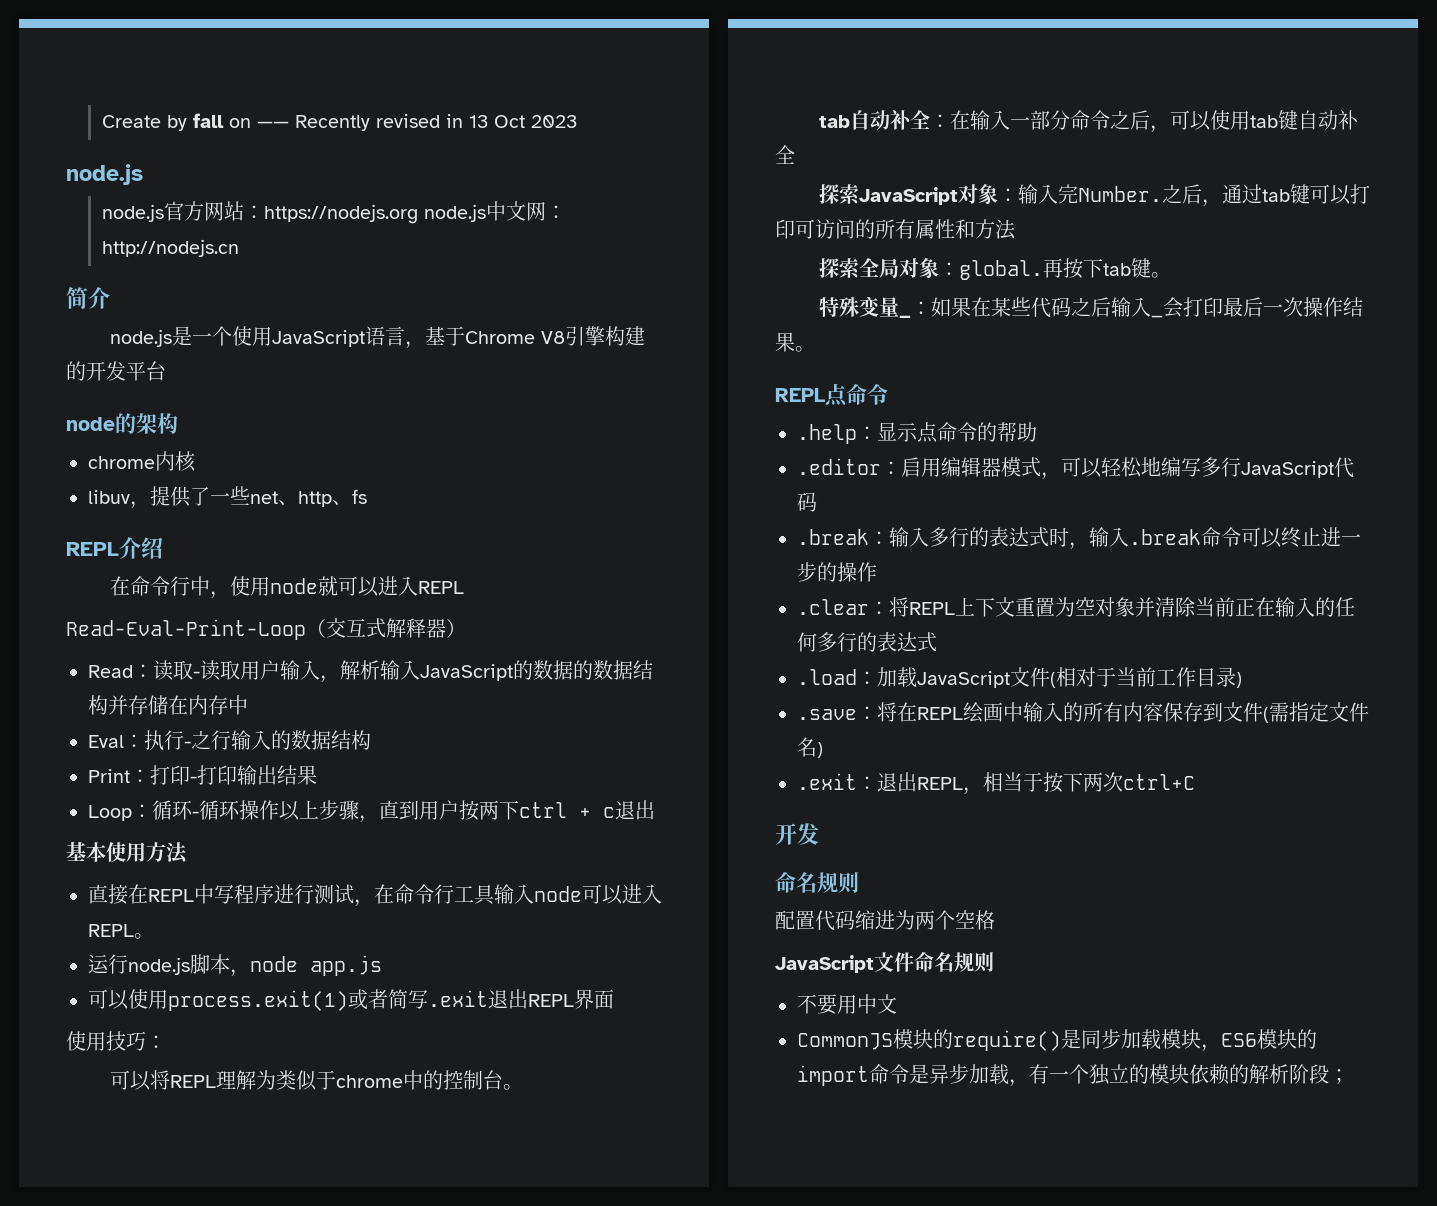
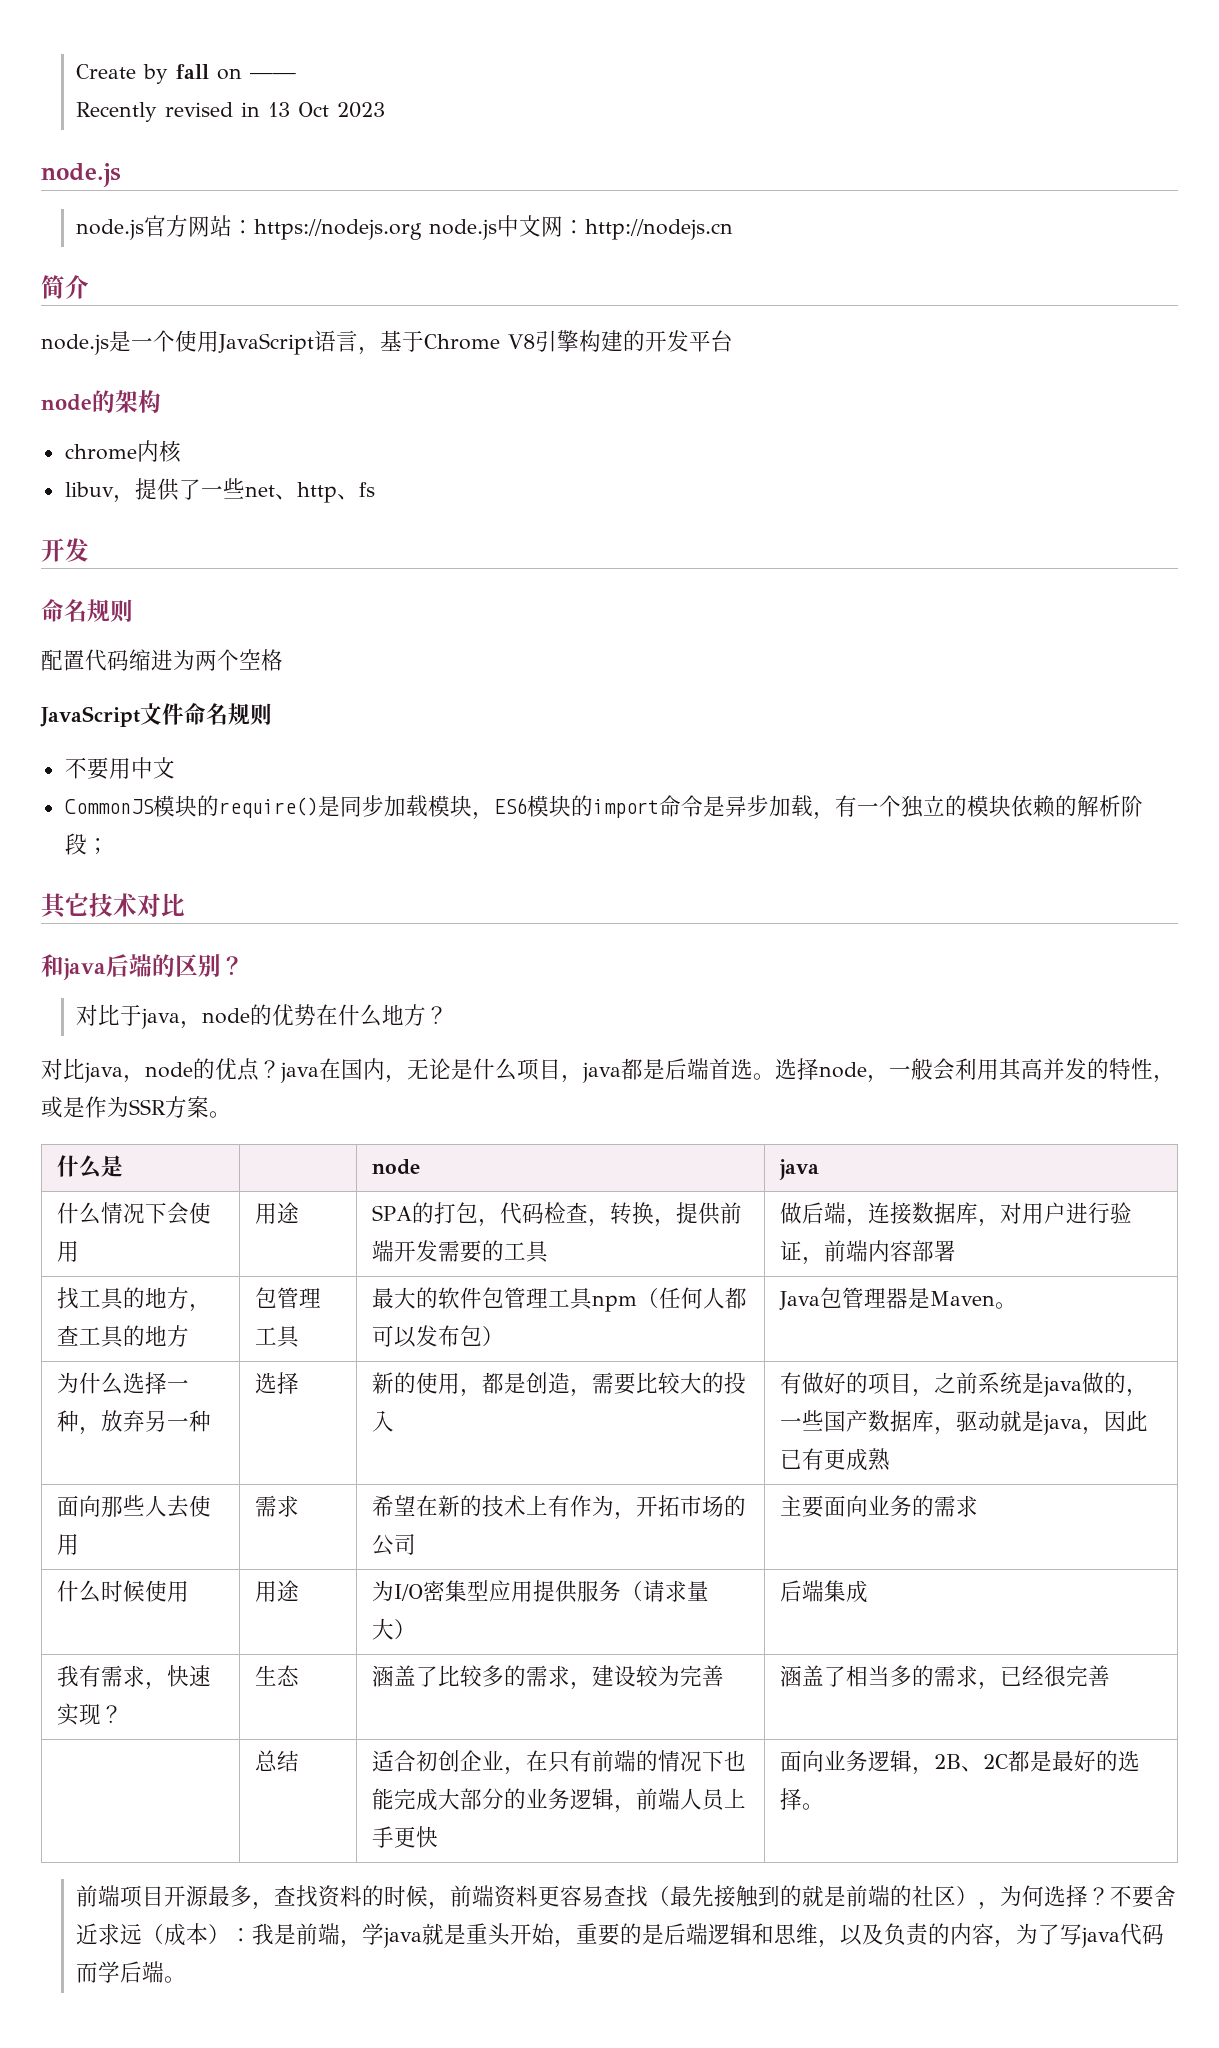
- Create by fall on —— Recently revised in 13 Oct 2023
+ Create by fall on ——
+ Recently revised in 13 Oct 2023
- REPL介绍
- 在命令行中，使用node就可以进入REPL
- Read-Eval-Print-Loop（交互式解释器）
- Read：读取-读取用户输入，解析输入JavaScript的数据的数据结构并存储在内存中
- Eval：执行-之行输入的数据结构
- Print：打印-打印输出结果
- Loop：循环-循环操作以上步骤，直到用户按两下ctrl + c退出
- 基本使用方法
- 直接在REPL中写程序进行测试，在命令行工具输入node可以进入REPL。
- 运行node.js脚本，node app.js
- 可以使用process.exit(1)或者简写.exit退出REPL界面
- 使用技巧：
- 可以将REPL理解为类似于chrome中的控制台。
- tab自动补全：在输入一部分命令之后，可以使用tab键自动补全
- 探索JavaScript对象：输入完Number.之后，通过tab键可以打印可访问的所有属性和方法
- 探索全局对象：global.再按下tab键。
- 特殊变量_：如果在某些代码之后输入_会打印最后一次操作结果。
- REPL点命令
- .help：显示点命令的帮助
- .editor：启用编辑器模式，可以轻松地编写多行JavaScript代码
- .break：输入多行的表达式时，输入.break命令可以终止进一步的操作
- .clear：将REPL上下文重置为空对象并清除当前正在输入的任何多行的表达式
- .load：加载JavaScript文件(相对于当前工作目录)
- .save：将在REPL绘画中输入的所有内容保存到文件(需指定文件名)
- .exit：退出REPL，相当于按下两次ctrl+C
+ 其它技术对比
+ 和java后端的区别？
+ 对比于java，node的优势在什么地方？
+ 对比java，node的优点？java在国内，无论是什么项目，java都是后端首选。选择node，一般会利用其高并发的特性，或是作为SSR方案。
+ 什么是 | | node | java
+ 什么情况下会使用 | 用途 | SPA的打包，代码检查，转换，提供前端开发需要的工具 | 做后端，连接数据库，对用户进行验证，前端内容部署
+ 找工具的地方，查工具的地方 | 包管理工具 | 最大的软件包管理工具npm（任何人都可以发布包） | Java包管理器是Maven。
+ 为什么选择一种，放弃另一种 | 选择 | 新的使用，都是创造，需要比较大的投入 | 有做好的项目，之前系统是java做的，一些国产数据库，驱动就是java，因此已有更成熟
+ 面向那些人去使用 | 需求 | 希望在新的技术上有作为，开拓市场的公司 | 主要面向业务的需求
+ 什么时候使用 | 用途 | 为I/O密集型应用提供服务（请求量大） | 后端集成
+ 我有需求，快速实现？ | 生态 | 涵盖了比较多的需求，建设较为完善 | 涵盖了相当多的需求，已经很完善
+ | 总结 | 适合初创企业，在只有前端的情况下也能完成大部分的业务逻辑，前端人员上手更快 | 面向业务逻辑，2B、2C都是最好的选择。
+ 前端项目开源最多，查找资料的时候，前端资料更容易查找（最先接触到的就是前端的社区），为何选择？不要舍近求远（成本）：我是前端，学java就是重头开始，重要的是后端逻辑和思维，以及负责的内容，为了写java代码而学后端。

